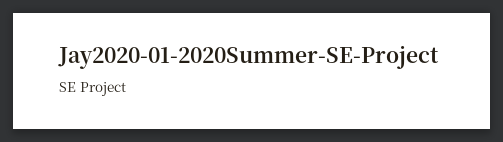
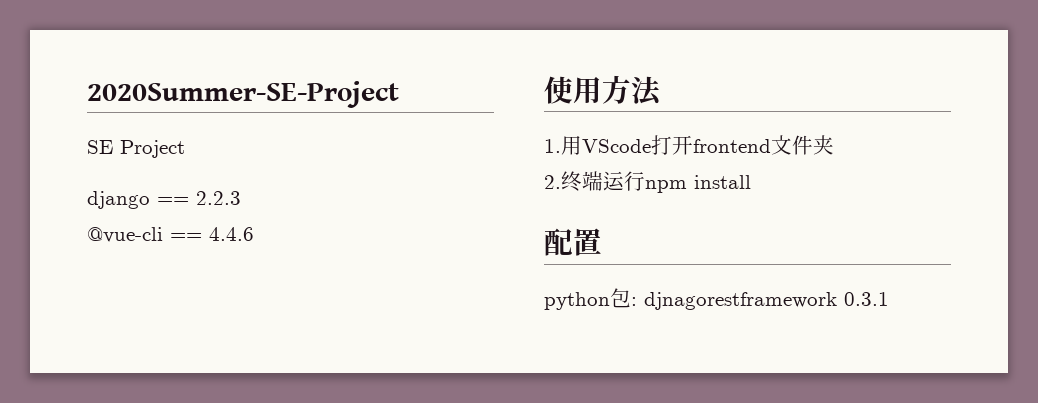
- Jay2020-01-2020Summer-SE-Project
+ 2020Summer-SE-Project
+ django == 2.2.3
+ @vue-cli == 4.4.6
+ 使用方法
+ 1.用VScode打开frontend文件夹
+ 2.终端运行npm install
+ 配置
+ python包: djnagorestframework 0.3.1

